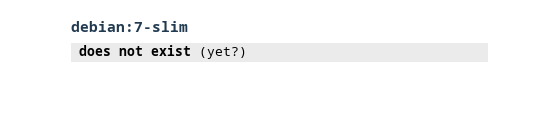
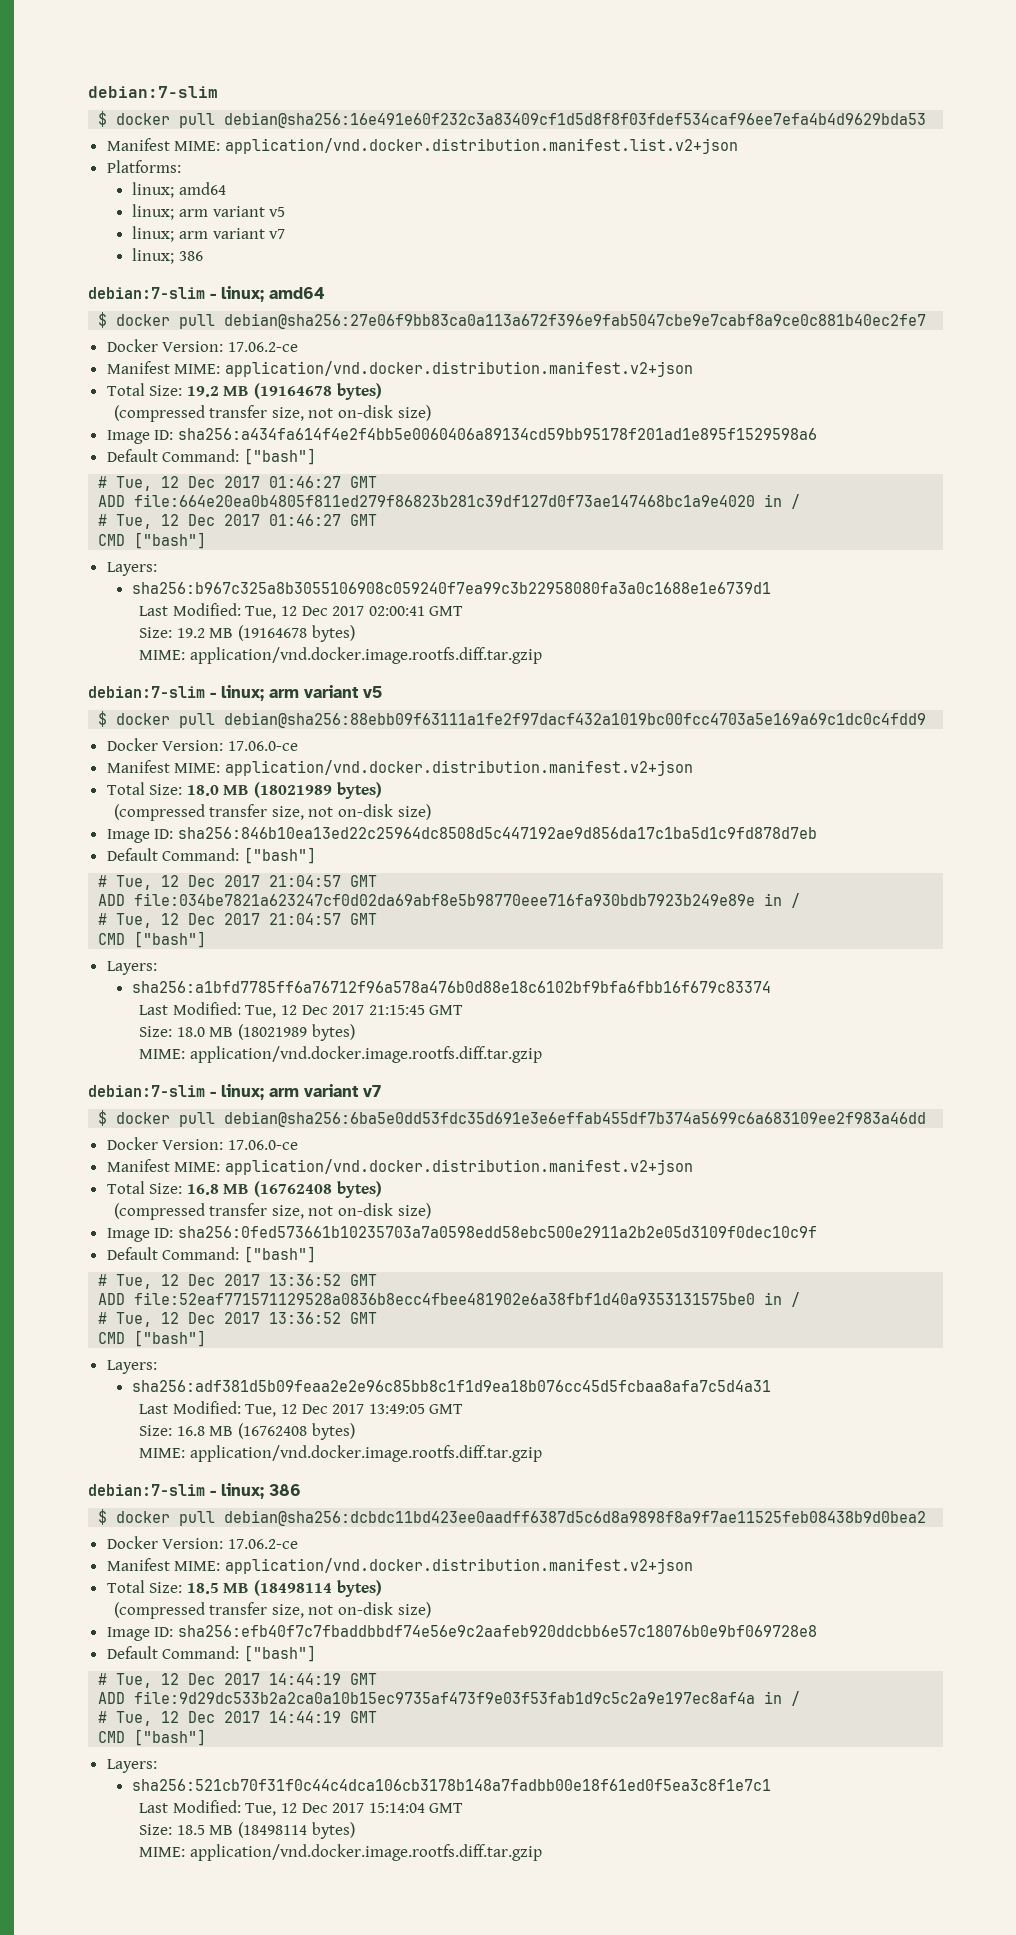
- does not exist (yet?)
+ $ docker pull debian@sha256:16e491e60f232c3a83409cf1d5d8f8f03fdef534caf96ee7efa4b4d9629bda53
+ Manifest MIME: application/vnd.docker.distribution.manifest.list.v2+json
+ Platforms:
+ linux; amd64
+ linux; arm variant v5
+ linux; arm variant v7
+ linux; 386
+ debian:7-slim - linux; amd64
+ $ docker pull debian@sha256:27e06f9bb83ca0a113a672f396e9fab5047cbe9e7cabf8a9ce0c881b40ec2fe7
+ Docker Version: 17.06.2-ce
+ Manifest MIME: application/vnd.docker.distribution.manifest.v2+json
+ Total Size: 19.2 MB (19164678 bytes)
+ (compressed transfer size, not on-disk size)
+ Image ID: sha256:a434fa614f4e2f4bb5e0060406a89134cd59bb95178f201ad1e895f1529598a6
+ Default Command: ["bash"]
+ # Tue, 12 Dec 2017 01:46:27 GMT
+ ADD file:664e20ea0b4805f811ed279f86823b281c39df127d0f73ae147468bc1a9e4020 in /
+ # Tue, 12 Dec 2017 01:46:27 GMT
+ CMD ["bash"]
+ Layers:
+ sha256:b967c325a8b3055106908c059240f7ea99c3b22958080fa3a0c1688e1e6739d1
+ Last Modified: Tue, 12 Dec 2017 02:00:41 GMT
+ Size: 19.2 MB (19164678 bytes)
+ MIME: application/vnd.docker.image.rootfs.diff.tar.gzip
+ debian:7-slim - linux; arm variant v5
+ $ docker pull debian@sha256:88ebb09f63111a1fe2f97dacf432a1019bc00fcc4703a5e169a69c1dc0c4fdd9
+ Docker Version: 17.06.0-ce
+ Manifest MIME: application/vnd.docker.distribution.manifest.v2+json
+ Total Size: 18.0 MB (18021989 bytes)
+ (compressed transfer size, not on-disk size)
+ Image ID: sha256:846b10ea13ed22c25964dc8508d5c447192ae9d856da17c1ba5d1c9fd878d7eb
+ Default Command: ["bash"]
+ # Tue, 12 Dec 2017 21:04:57 GMT
+ ADD file:034be7821a623247cf0d02da69abf8e5b98770eee716fa930bdb7923b249e89e in /
+ # Tue, 12 Dec 2017 21:04:57 GMT
+ CMD ["bash"]
+ Layers:
+ sha256:a1bfd7785ff6a76712f96a578a476b0d88e18c6102bf9bfa6fbb16f679c83374
+ Last Modified: Tue, 12 Dec 2017 21:15:45 GMT
+ Size: 18.0 MB (18021989 bytes)
+ MIME: application/vnd.docker.image.rootfs.diff.tar.gzip
+ debian:7-slim - linux; arm variant v7
+ $ docker pull debian@sha256:6ba5e0dd53fdc35d691e3e6effab455df7b374a5699c6a683109ee2f983a46dd
+ Docker Version: 17.06.0-ce
+ Manifest MIME: application/vnd.docker.distribution.manifest.v2+json
+ Total Size: 16.8 MB (16762408 bytes)
+ (compressed transfer size, not on-disk size)
+ Image ID: sha256:0fed573661b10235703a7a0598edd58ebc500e2911a2b2e05d3109f0dec10c9f
+ Default Command: ["bash"]
+ # Tue, 12 Dec 2017 13:36:52 GMT
+ ADD file:52eaf771571129528a0836b8ecc4fbee481902e6a38fbf1d40a9353131575be0 in /
+ # Tue, 12 Dec 2017 13:36:52 GMT
+ CMD ["bash"]
+ Layers:
+ sha256:adf381d5b09feaa2e2e96c85bb8c1f1d9ea18b076cc45d5fcbaa8afa7c5d4a31
+ Last Modified: Tue, 12 Dec 2017 13:49:05 GMT
+ Size: 16.8 MB (16762408 bytes)
+ MIME: application/vnd.docker.image.rootfs.diff.tar.gzip
+ debian:7-slim - linux; 386
+ $ docker pull debian@sha256:dcbdc11bd423ee0aadff6387d5c6d8a9898f8a9f7ae11525feb08438b9d0bea2
+ Docker Version: 17.06.2-ce
+ Manifest MIME: application/vnd.docker.distribution.manifest.v2+json
+ Total Size: 18.5 MB (18498114 bytes)
+ (compressed transfer size, not on-disk size)
+ Image ID: sha256:efb40f7c7fbaddbbdf74e56e9c2aafeb920ddcbb6e57c18076b0e9bf069728e8
+ Default Command: ["bash"]
+ # Tue, 12 Dec 2017 14:44:19 GMT
+ ADD file:9d29dc533b2a2ca0a10b15ec9735af473f9e03f53fab1d9c5c2a9e197ec8af4a in /
+ # Tue, 12 Dec 2017 14:44:19 GMT
+ CMD ["bash"]
+ Layers:
+ sha256:521cb70f31f0c44c4dca106cb3178b148a7fadbb00e18f61ed0f5ea3c8f1e7c1
+ Last Modified: Tue, 12 Dec 2017 15:14:04 GMT
+ Size: 18.5 MB (18498114 bytes)
+ MIME: application/vnd.docker.image.rootfs.diff.tar.gzip

